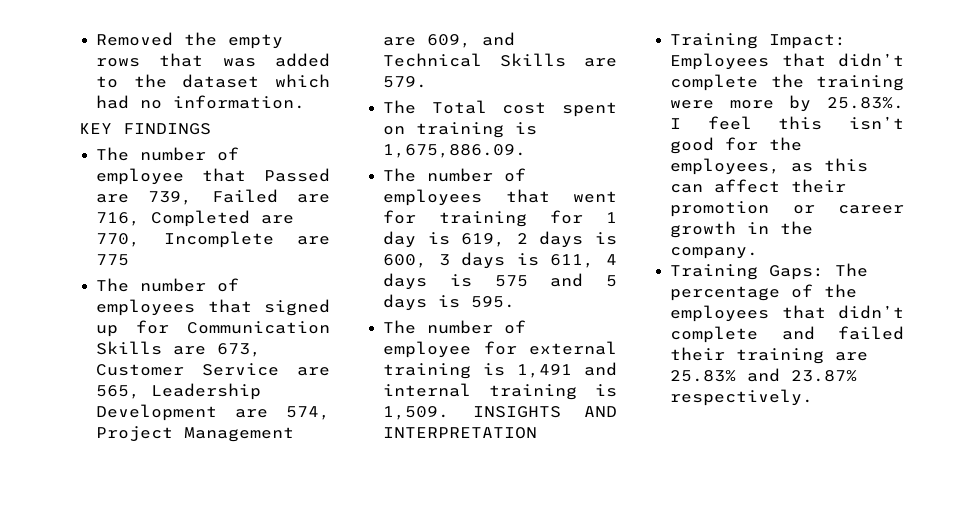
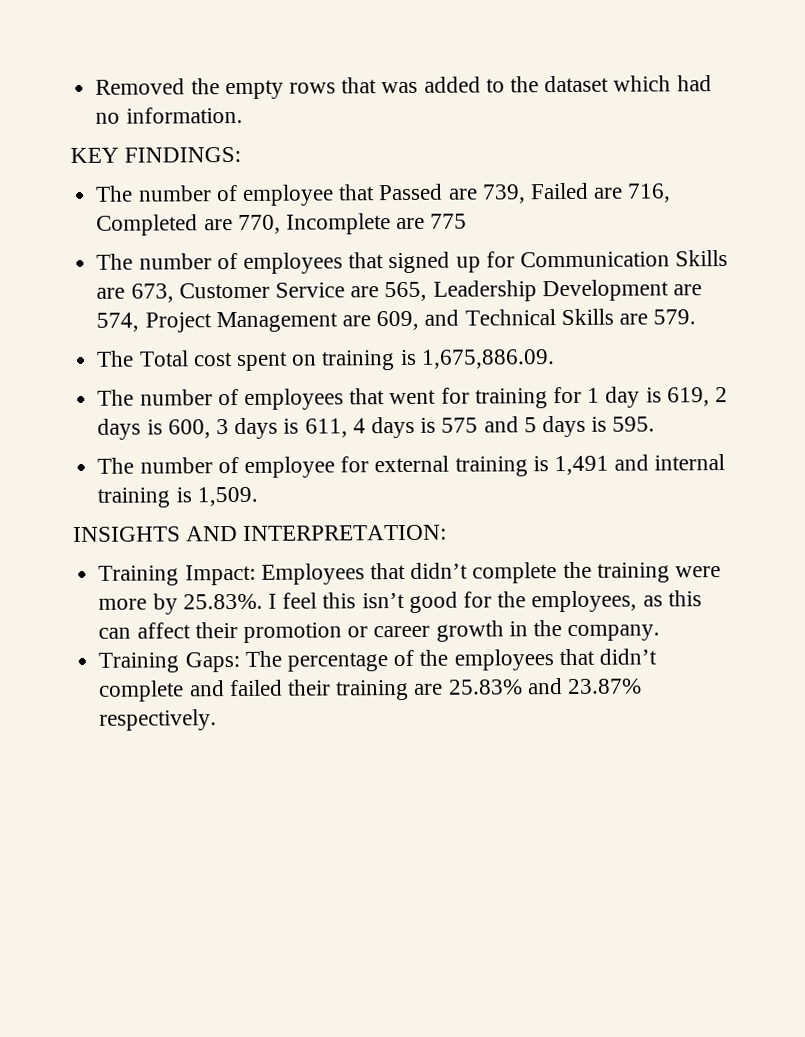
- KEY FINDINGS
+ KEY FINDINGS:
- The number of employee for external training is 1,491 and internal training is 1,509. INSIGHTS AND INTERPRETATION
+ The number of employee for external training is 1,491 and internal training is 1,509.
+ INSIGHTS AND INTERPRETATION:

